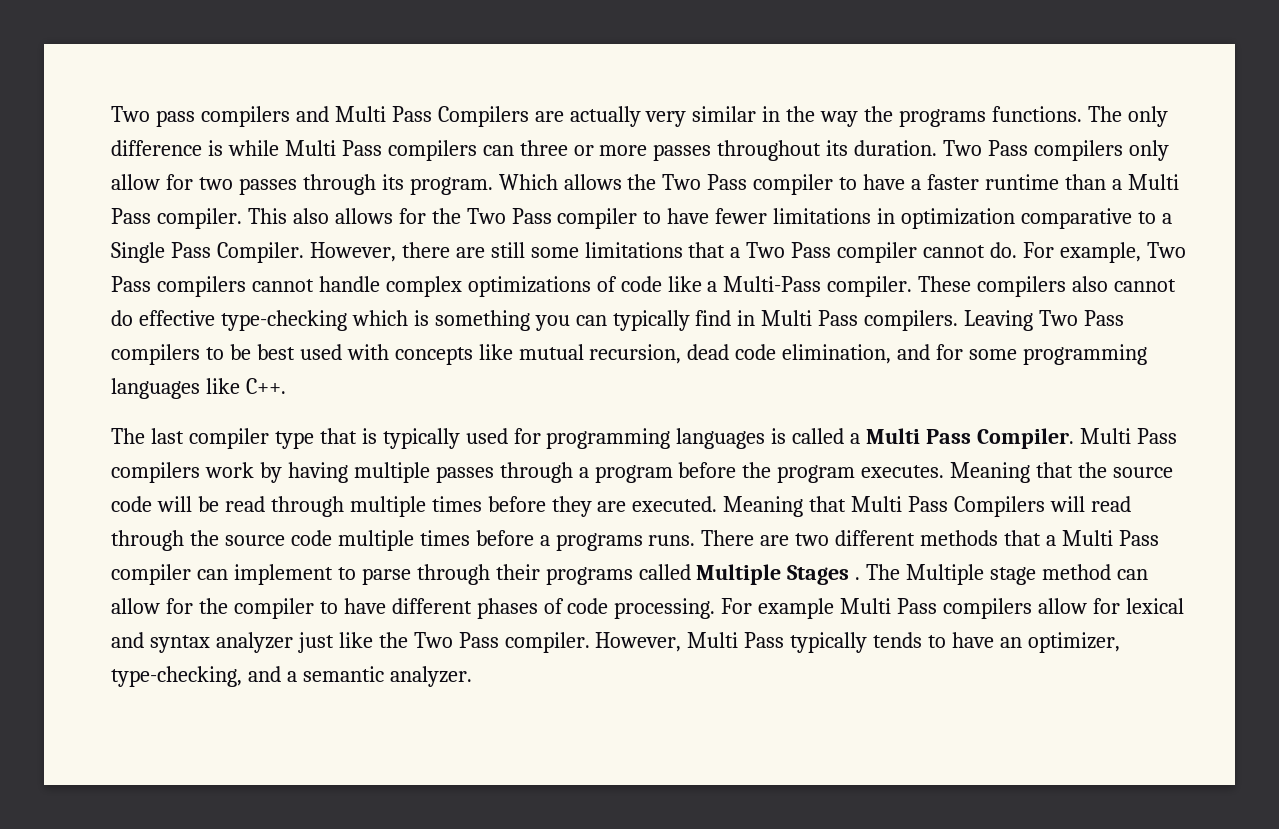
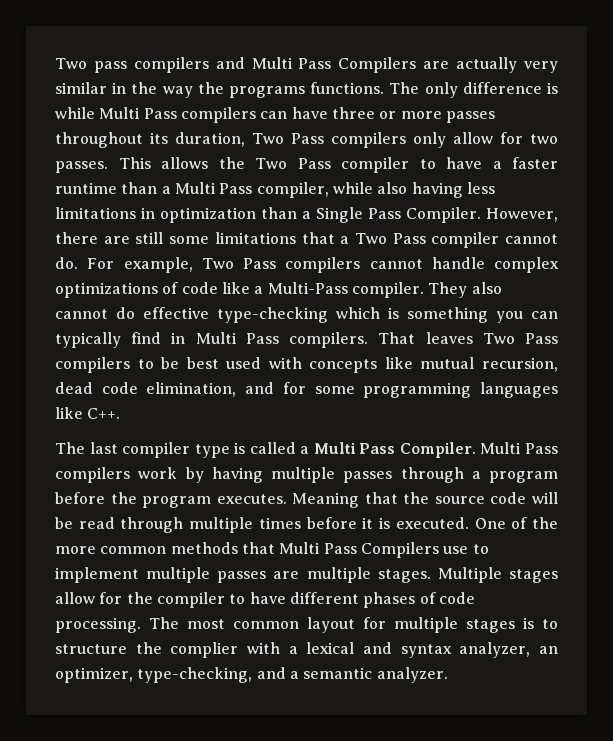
- The only difference is while Multi Pass compilers can three or more passes throughout its duration. Two Pass compilers only allow for two passes through its program. Which allows the Two Pass compiler to have a faster runtime than a Multi Pass compiler. This also allows for the Two Pass compiler to have fewer limitations in optimization comparative to a Single Pass Compiler.
+ The only difference is while Multi Pass compilers can have three or more passes throughout its duration, Two Pass compilers only allow for two passes. This allows the Two Pass compiler to have a faster runtime than a Multi Pass compiler, while also having less limitations in optimization than a Single Pass Compiler.
- These compilers also cannot do effective type-checking which is something you can typically find in Multi Pass compilers.
+ They also cannot do effective type-checking which is something you can typically find in Multi Pass compilers.
- Leaving Two Pass compilers to be best used with concepts like mutual recursion, dead code elimination, and for some programming languages like C++.
+ That leaves Two Pass compilers to be best used with concepts like mutual recursion, dead code elimination, and for some programming languages like C++.
- The last compiler type that is typically used for programming languages is called a Multi Pass Compiler.
+ The last compiler type is called a Multi Pass Compiler.
- Meaning that the source code will be read through multiple times before they are executed. Meaning that Multi Pass Compilers will read through the source code multiple times before a programs runs. There are two different methods that a Multi Pass compiler can implement to parse through their programs called Multiple Stages . The Multiple stage method can allow for the compiler to have different phases of code processing.
+ Meaning that the source code will be read through multiple times before it is executed. One of the more common methods that Multi Pass Compilers use to implement multiple passes are multiple stages. Multiple stages allow for the compiler to have different phases of code processing.
- For example Multi Pass compilers allow for lexical and syntax analyzer just like the Two Pass compiler. However, Multi Pass typically tends to have an optimizer, type-checking, and a semantic analyzer.
+ The most common layout for multiple stages is to structure the complier with a lexical and syntax analyzer, an optimizer, type-checking, and a semantic analyzer.

